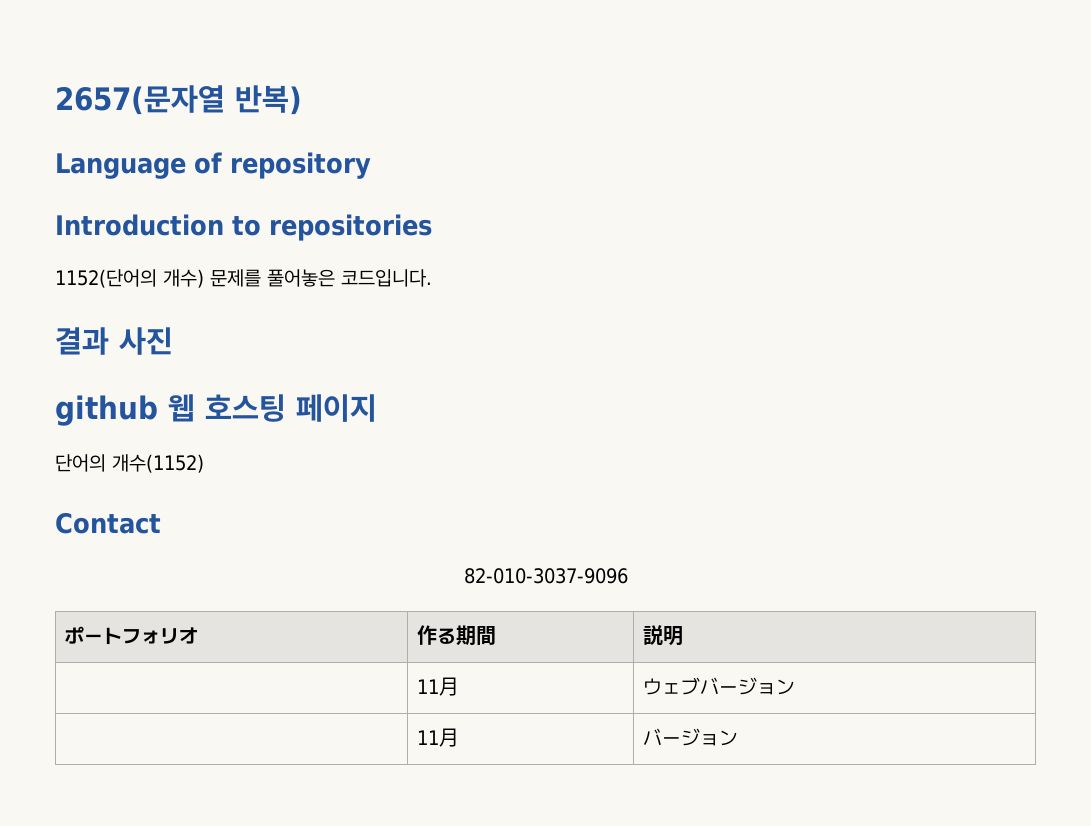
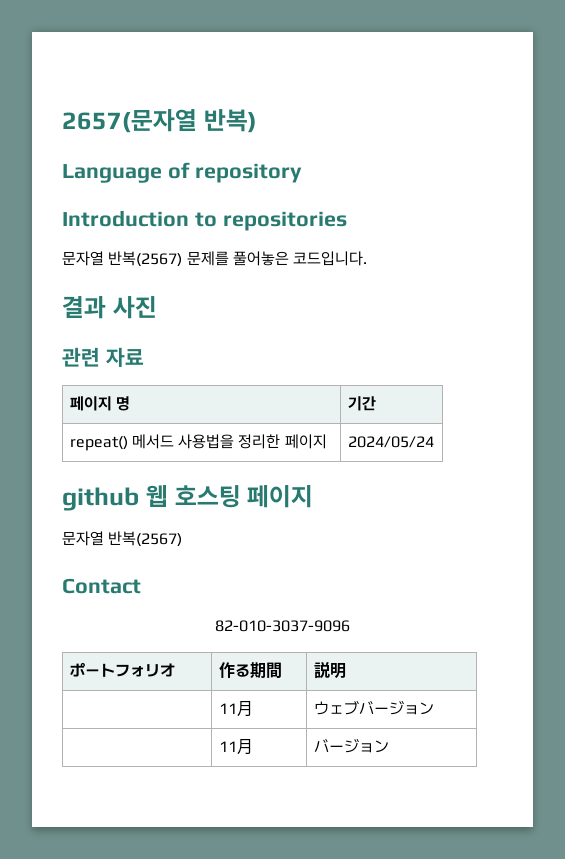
- 1152(단어의 개수) 문제를 풀어놓은 코드입니다.
+ 문자열 반복(2567) 문제를 풀어놓은 코드입니다.
+ 관련 자료
+ 페이지 명 | 기간
+ repeat() 메서드 사용법을 정리한 페이지 | 2024/05/24
  github 웹 호스팅 페이지
- 단어의 개수(1152)
+ 문자열 반복(2567)

